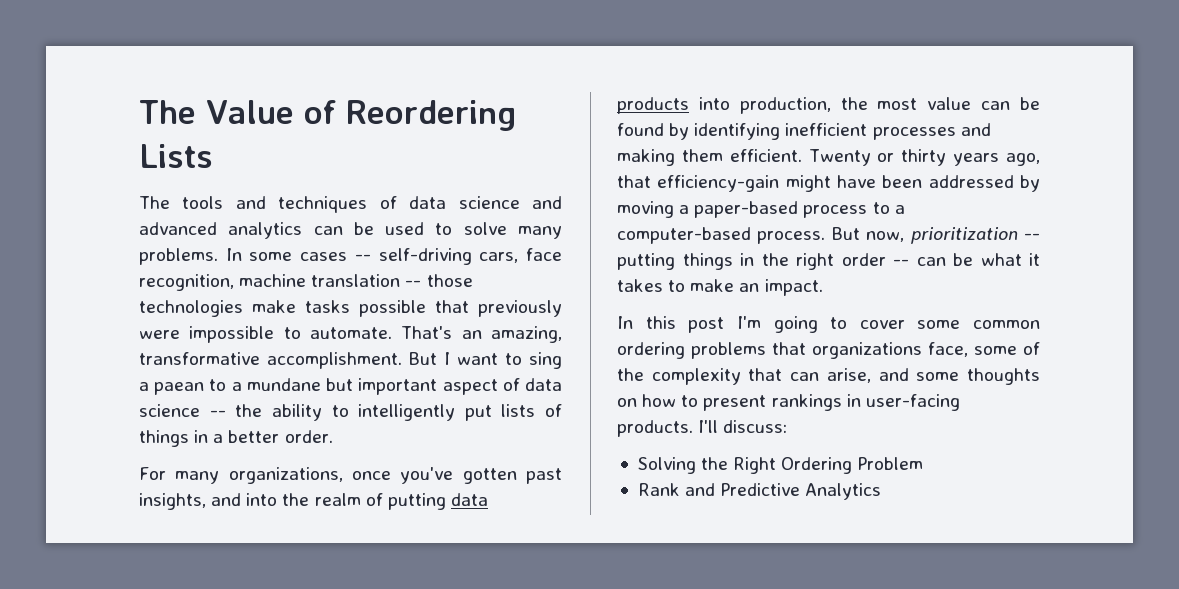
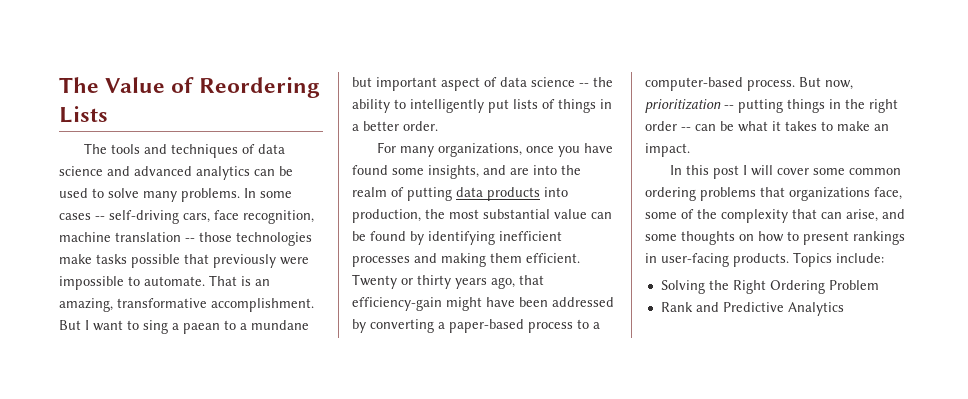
- That's an amazing, transformative accomplishment.
+ That is an amazing, transformative accomplishment.
- For many organizations, once you've gotten past insights, and into the realm of putting data products into production, the most value can be found by identifying inefficient processes and making them efficient.
+ For many organizations, once you have found some insights, and are into the realm of putting data products into production, the most substantial value can be found by identifying inefficient processes and making them efficient.
- Twenty or thirty years ago, that efficiency-gain might have been addressed by moving a paper-based process to a computer-based process.
+ Twenty or thirty years ago, that efficiency-gain might have been addressed by converting a paper-based process to a computer-based process.
- In this post I'm going to cover some common ordering problems that organizations face, some of the complexity that can arise, and some thoughts on how to present rankings in user-facing products.
+ In this post I will cover some common ordering problems that organizations face, some of the complexity that can arise, and some thoughts on how to present rankings in user-facing products.
- I'll discuss:
+ Topics include:

